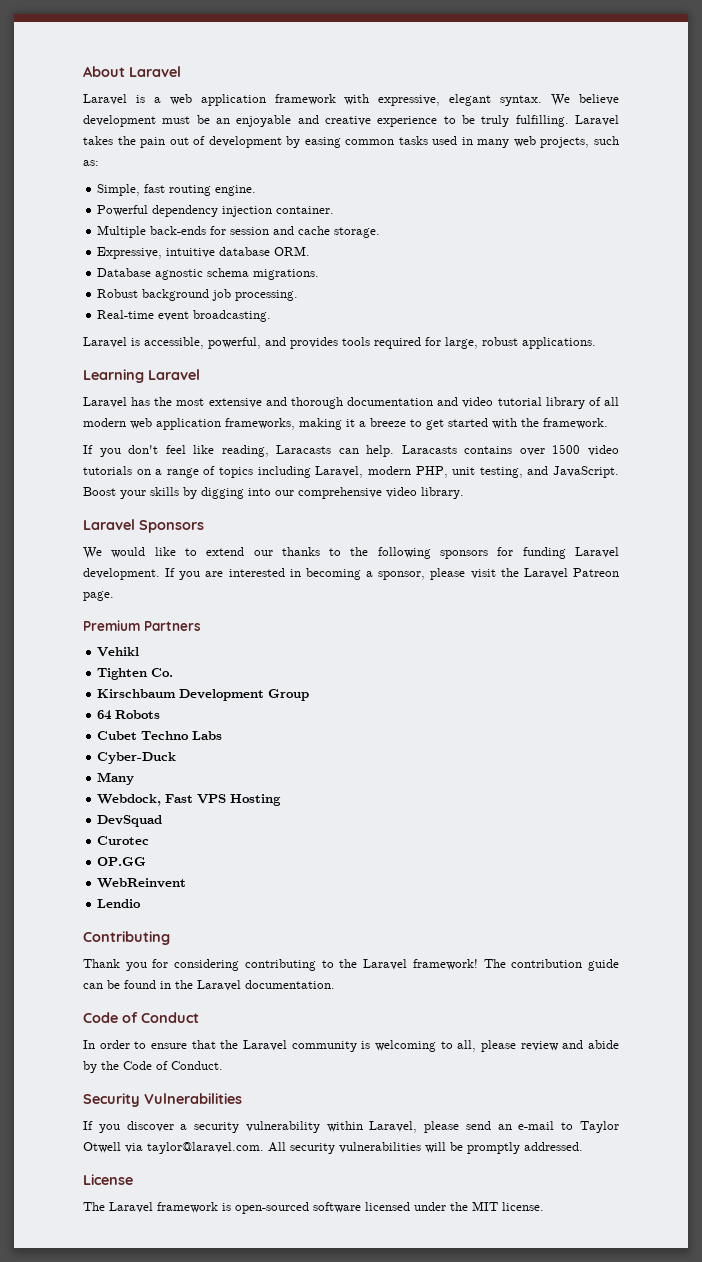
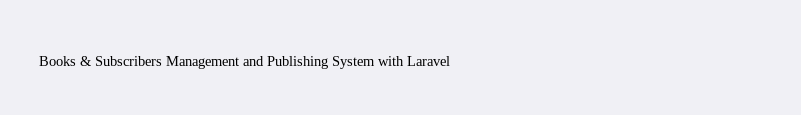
- About Laravel
- Laravel is a web application framework with expressive, elegant syntax. We believe development must be an enjoyable and creative experience to be truly fulfilling. Laravel takes the pain out of development by easing common tasks used in many web projects, such as:
- Simple, fast routing engine.
- Powerful dependency injection container.
- Multiple back-ends for session and cache storage.
- Expressive, intuitive database ORM.
- Database agnostic schema migrations.
- Robust background job processing.
- Real-time event broadcasting.
- Laravel is accessible, powerful, and provides tools required for large, robust applications.
- Learning Laravel
- Laravel has the most extensive and thorough documentation and video tutorial library of all modern web application frameworks, making it a breeze to get started with the framework.
- If you don't feel like reading, Laracasts can help. Laracasts contains over 1500 video tutorials on a range of topics including Laravel, modern PHP, unit testing, and JavaScript. Boost your skills by digging into our comprehensive video library.
- Laravel Sponsors
- We would like to extend our thanks to the following sponsors for funding Laravel development. If you are interested in becoming a sponsor, please visit the Laravel Patreon page.
- Premium Partners
- Vehikl
- Tighten Co.
- Kirschbaum Development Group
- 64 Robots
- Cubet Techno Labs
- Cyber-Duck
- Many
- Webdock, Fast VPS Hosting
- DevSquad
- Curotec
- OP.GG
- WebReinvent
- Lendio
- Contributing
- Thank you for considering contributing to the Laravel framework! The contribution guide can be found in the Laravel documentation.
- Code of Conduct
- In order to ensure that the Laravel community is welcoming to all, please review and abide by the Code of Conduct.
- Security Vulnerabilities
- If you discover a security vulnerability within Laravel, please send an e-mail to Taylor Otwell via taylor@laravel.com. All security vulnerabilities will be promptly addressed.
- License
- The Laravel framework is open-sourced software licensed under the MIT license.
+ Books & Subscribers Management and Publishing System with Laravel

